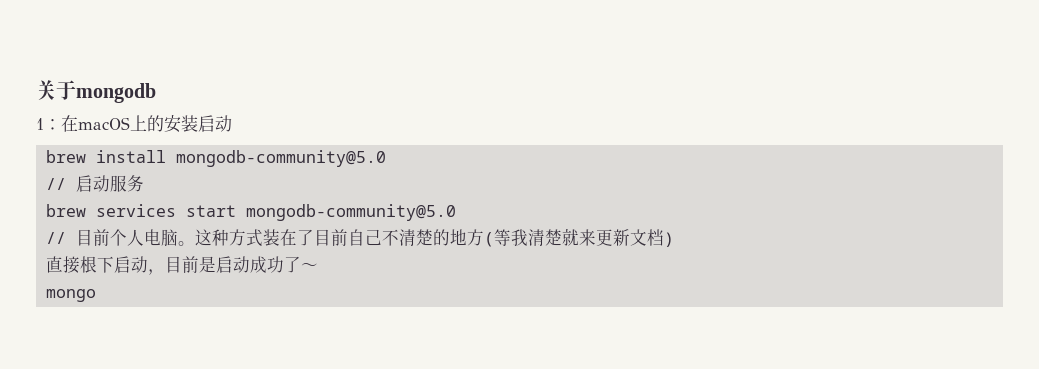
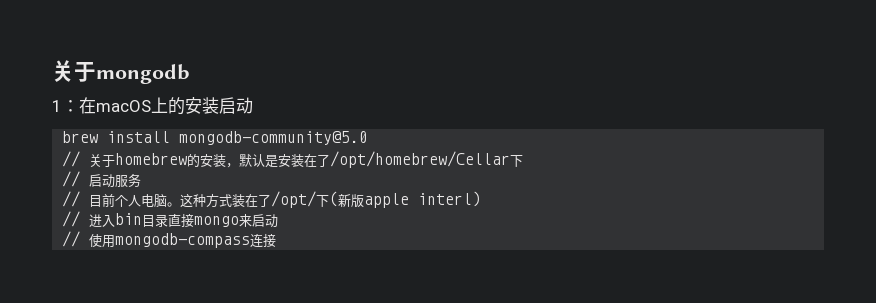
+ // 关于homebrew的安装，默认是安装在了/opt/homebrew/Cellar下
- brew services start mongodb-community@5.0
- 这种方式装在了目前自己不清楚的地方(等我清楚就来更新文档)
- 直接根下启动，目前是启动成功了～
- mongo
+ 这种方式装在了/opt/下(新版apple interl)
+ // 进入bin目录直接mongo来启动
+ // 使用mongodb-compass连接

